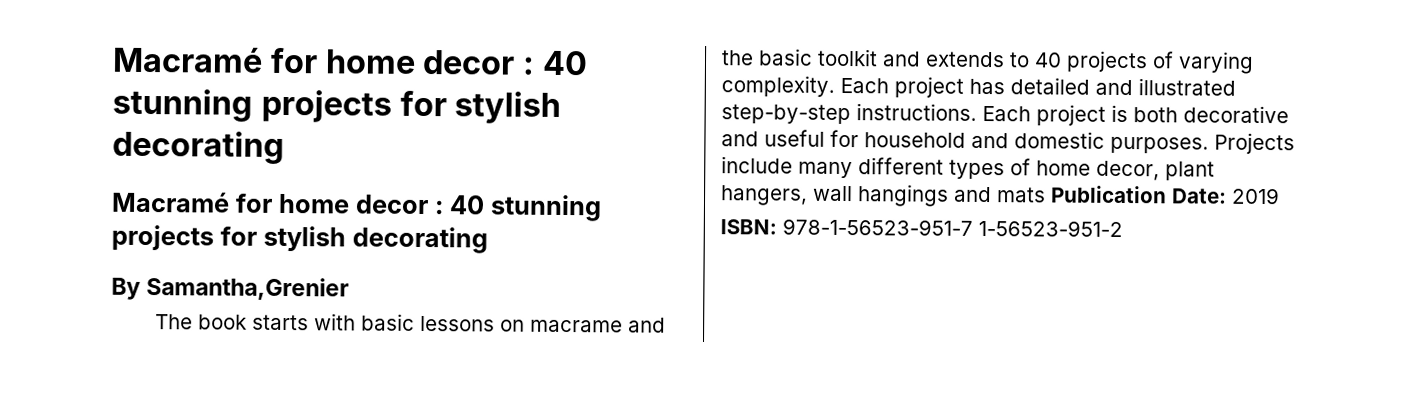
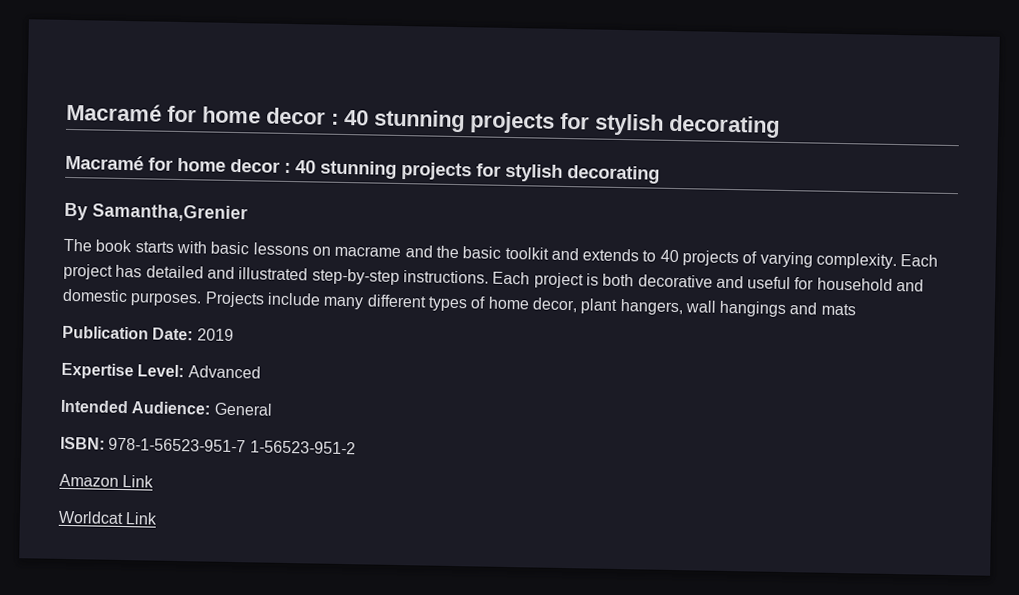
- Projects include many different types of home decor, plant hangers, wall hangings and mats Publication Date: 2019
+ Projects include many different types of home decor, plant hangers, wall hangings and mats
+ Publication Date: 2019
+ Expertise Level: Advanced
+ Intended Audience: General
+ Amazon Link
+ Worldcat Link

